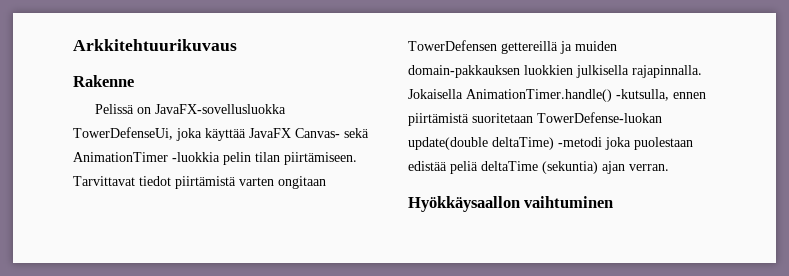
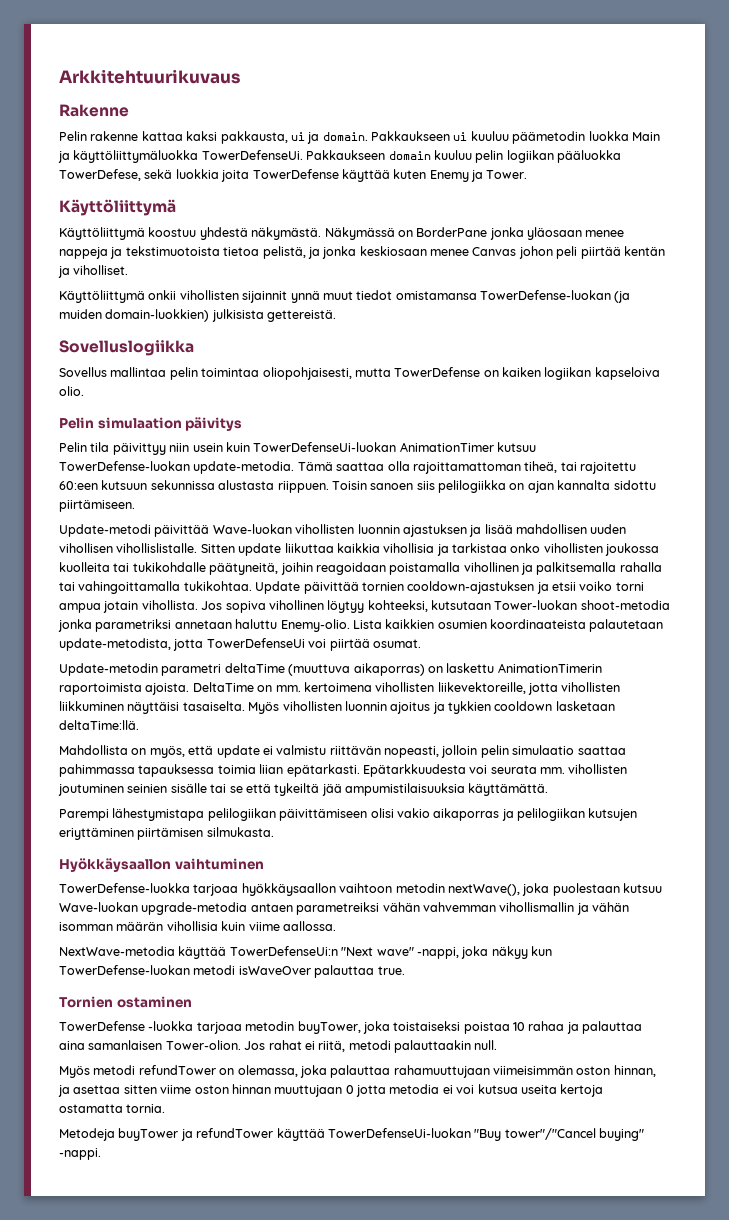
- Pelissä on JavaFX-sovellusluokka TowerDefenseUi, joka käyttää JavaFX Canvas- sekä AnimationTimer -luokkia pelin tilan piirtämiseen. Tarvittavat tiedot piirtämistä varten ongitaan TowerDefensen gettereillä ja muiden domain-pakkauksen luokkien julkisella rajapinnalla. Jokaisella AnimationTimer.handle() -kutsulla, ennen piirtämistä suoritetaan TowerDefense-luokan update(double deltaTime) -metodi joka puolestaan edistää peliä deltaTime (sekuntia) ajan verran.
+ Pelin rakenne kattaa kaksi pakkausta, ui ja domain. Pakkaukseen ui kuuluu päämetodin luokka Main ja käyttöliittymäluokka TowerDefenseUi. Pakkaukseen domain kuuluu pelin logiikan pääluokka TowerDefese, sekä luokkia joita TowerDefense käyttää kuten Enemy ja Tower.
+ Käyttöliittymä
+ Käyttöliittymä koostuu yhdestä näkymästä. Näkymässä on BorderPane jonka yläosaan menee nappeja ja tekstimuotoista tietoa pelistä, ja jonka keskiosaan menee Canvas johon peli piirtää kentän ja viholliset.
+ Käyttöliittymä onkii vihollisten sijainnit ynnä muut tiedot omistamansa TowerDefense-luokan (ja muiden domain-luokkien) julkisista gettereistä.
+ Sovelluslogiikka
+ Sovellus mallintaa pelin toimintaa oliopohjaisesti, mutta TowerDefense on kaiken logiikan kapseloiva olio.
+ Pelin simulaation päivitys
+ Pelin tila päivittyy niin usein kuin TowerDefenseUi-luokan AnimationTimer kutsuu TowerDefense-luokan update-metodia. Tämä saattaa olla rajoittamattoman tiheä, tai rajoitettu 60:een kutsuun sekunnissa alustasta riippuen. Toisin sanoen siis pelilogiikka on ajan kannalta sidottu piirtämiseen.
+ Update-metodi päivittää Wave-luokan vihollisten luonnin ajastuksen ja lisää mahdollisen uuden vihollisen vihollislistalle. Sitten update liikuttaa kaikkia vihollisia ja tarkistaa onko vihollisten joukossa kuolleita tai tukikohdalle päätyneitä, joihin reagoidaan poistamalla vihollinen ja palkitsemalla rahalla tai vahingoittamalla tukikohtaa. Update päivittää tornien cooldown-ajastuksen ja etsii voiko torni ampua jotain vihollista. Jos sopiva vihollinen löytyy kohteeksi, kutsutaan Tower-luokan shoot-metodia jonka parametriksi annetaan haluttu Enemy-olio. Lista kaikkien osumien koordinaateista palautetaan update-metodista, jotta TowerDefenseUi voi piirtää osumat.
+ Update-metodin parametri deltaTime (muuttuva aikaporras) on laskettu AnimationTimerin raportoimista ajoista. DeltaTime on mm. kertoimena vihollisten liikevektoreille, jotta vihollisten liikkuminen näyttäisi tasaiselta. Myös vihollisten luonnin ajoitus ja tykkien cooldown lasketaan deltaTime:llä.
+ Mahdollista on myös, että update ei valmistu riittävän nopeasti, jolloin pelin simulaatio saattaa pahimmassa tapauksessa toimia liian epätarkasti. Epätarkkuudesta voi seurata mm. vihollisten joutuminen seinien sisälle tai se että tykeiltä jää ampumistilaisuuksia käyttämättä.
+ Parempi lähestymistapa pelilogiikan päivittämiseen olisi vakio aikaporras ja pelilogiikan kutsujen eriyttäminen piirtämisen silmukasta.
  Hyökkäysaallon vaihtuminen
+ TowerDefense-luokka tarjoaa hyökkäysaallon vaihtoon metodin nextWave(), joka puolestaan kutsuu Wave-luokan upgrade-metodia antaen parametreiksi vähän vahvemman vihollismallin ja vähän isomman määrän vihollisia kuin viime aallossa.
+ NextWave-metodia käyttää TowerDefenseUi:n "Next wave" -nappi, joka näkyy kun TowerDefense-luokan metodi isWaveOver palauttaa true.
+ Tornien ostaminen
+ TowerDefense -luokka tarjoaa metodin buyTower, joka toistaiseksi poistaa 10 rahaa ja palauttaa aina samanlaisen Tower-olion. Jos rahat ei riitä, metodi palauttaakin null.
+ Myös metodi refundTower on olemassa, joka palauttaa rahamuuttujaan viimeisimmän oston hinnan, ja asettaa sitten viime oston hinnan muuttujaan 0 jotta metodia ei voi kutsua useita kertoja ostamatta tornia.
+ Metodeja buyTower ja refundTower käyttää TowerDefenseUi-luokan "Buy tower"/"Cancel buying" -nappi.

